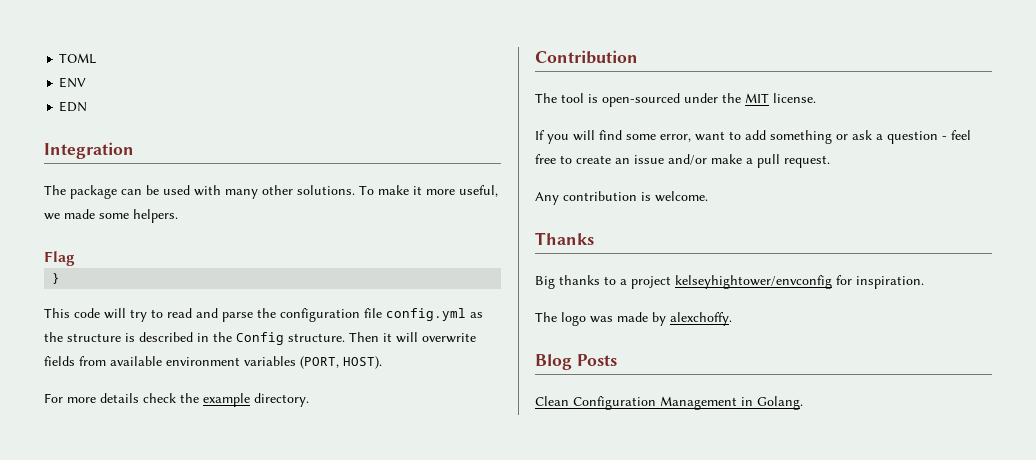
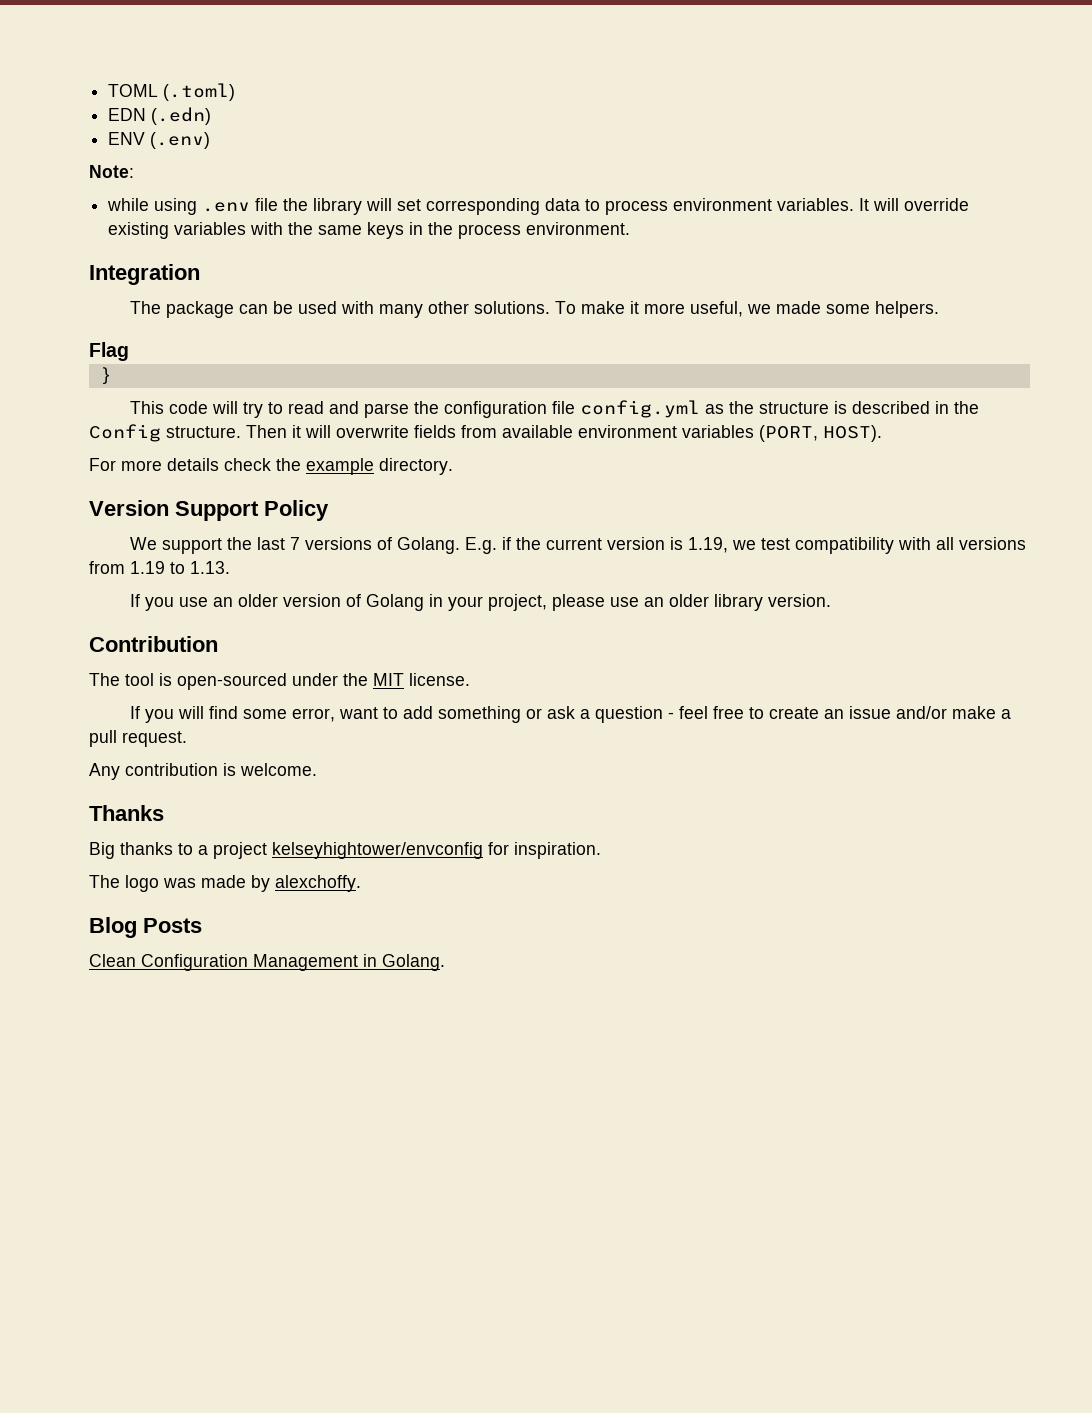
- TOML
- ENV
- EDN
+ TOML (.toml)
+ EDN (.edn)
+ ENV (.env)
+ Note:
+ while using .env file the library will set corresponding data to process environment variables. It will override existing variables with the same keys in the process environment.
+ Version Support Policy
+ We support the last 7 versions of Golang. E.g. if the current version is 1.19, we test compatibility with all versions from 1.19 to 1.13.
+ If you use an older version of Golang in your project, please use an older library version.

